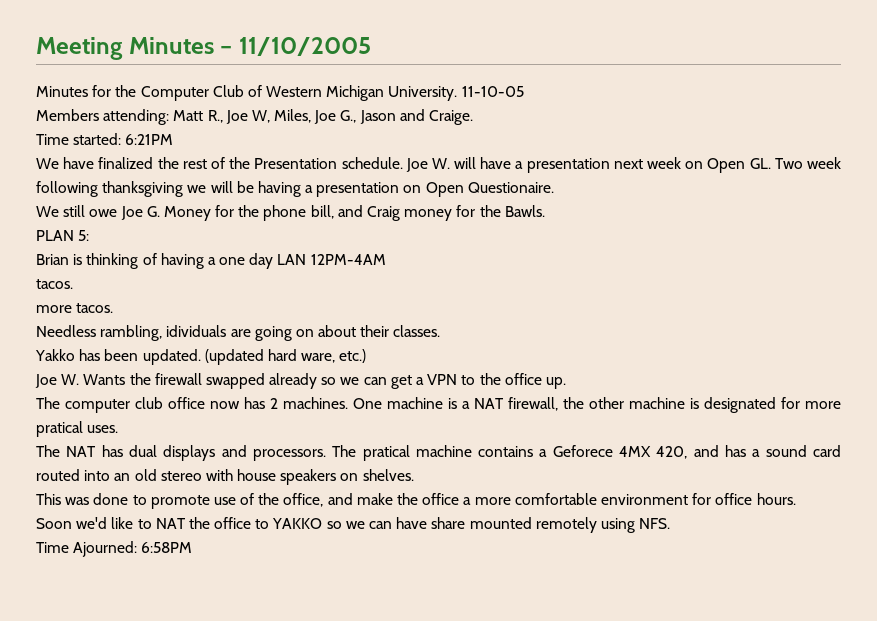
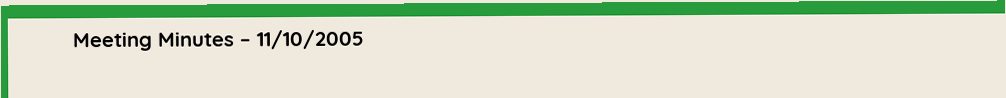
- Minutes for the Computer Club of Western Michigan University. 11-10-05
- Members attending: Matt R., Joe W, Miles, Joe G., Jason and Craige.
- Time started: 6:21PM
- We have finalized the rest of the Presentation schedule. Joe W. will have a presentation next week on Open GL. Two week following thanksgiving we will be having a presentation on Open Questionaire.
- We still owe Joe G. Money for the phone bill, and Craig money for the Bawls.
- PLAN 5:
- Brian is thinking of having a one day LAN 12PM-4AM
- tacos.
- more tacos.
- Needless rambling, idividuals are going on about their classes.
- Yakko has been updated. (updated hard ware, etc.)
- Joe W. Wants the firewall swapped already so we can get a VPN to the office up.
- The computer club office now has 2 machines. One machine is a NAT firewall, the other machine is designated for more pratical uses.
- The NAT has dual displays and processors. The pratical machine contains a Geforece 4MX 420, and has a sound card routed into an old stereo with house speakers on shelves.
- This was done to promote use of the office, and make the office a more comfortable environment for office hours.
- Soon we'd like to NAT the office to YAKKO so we can have share mounted remotely using NFS.
- Time Ajourned: 6:58PM

